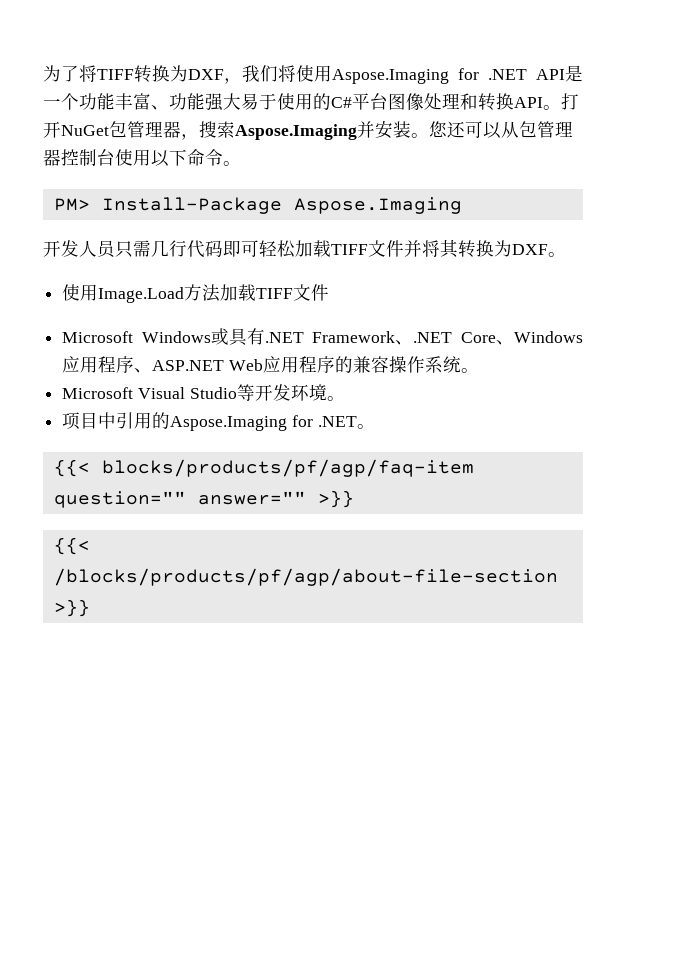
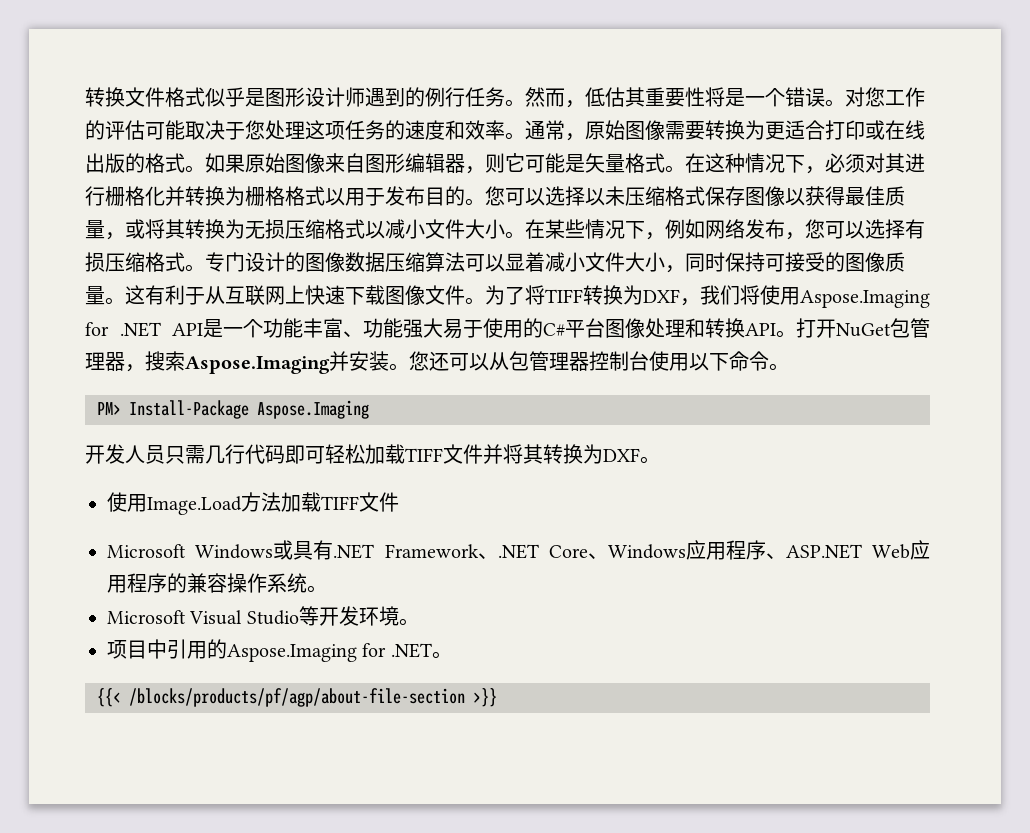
+ 转换文件格式似乎是图形设计师遇到的例行任务。然而，低估其重要性将是一个错误。对您工作的评估可能取决于您处理这项任务的速度和效率。通常，原始图像需要转换为更适合打印或在线出版的格式。如果原始图像来自图形编辑器，则它可能是矢量格式。在这种情况下，必须对其进行栅格化并转换为栅格格式以用于发布目的。您可以选择以未压缩格式保存图像以获得最佳质量，或将其转换为无损压缩格式以减小文件大小。在某些情况下，例如网络发布，您可以选择有损压缩格式。专门设计的图像数据压缩算法可以显着减小文件大小，同时保持可接受的图像质量。这有利于从互联网上快速下载图像文件。
- {{< blocks/products/pf/agp/faq-item question="" answer="" >}}

